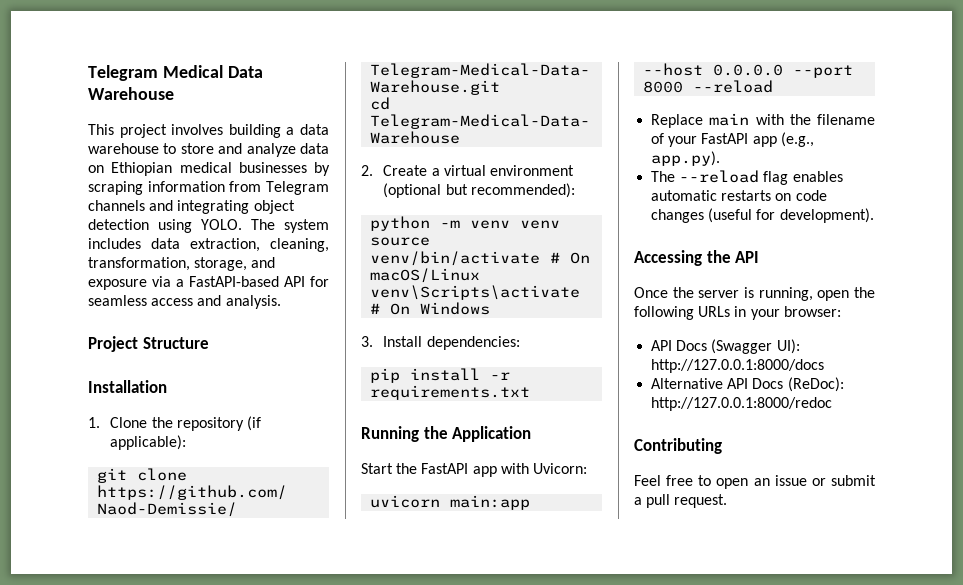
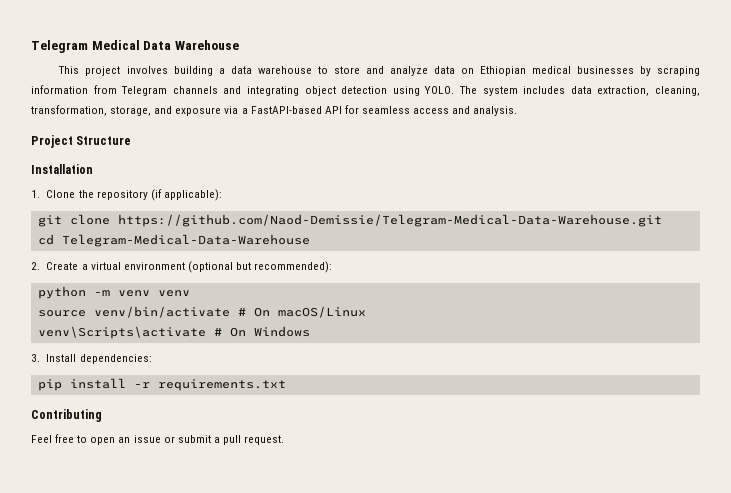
- Running the Application
- Start the FastAPI app with Uvicorn:
- uvicorn main:app --host 0.0.0.0 --port 8000 --reload
- Replace main with the filename of your FastAPI app (e.g., app.py).
- The --reload flag enables automatic restarts on code changes (useful for development).
- Accessing the API
- Once the server is running, open the following URLs in your browser:
- API Docs (Swagger UI): http://127.0.0.1:8000/docs
- Alternative API Docs (ReDoc): http://127.0.0.1:8000/redoc

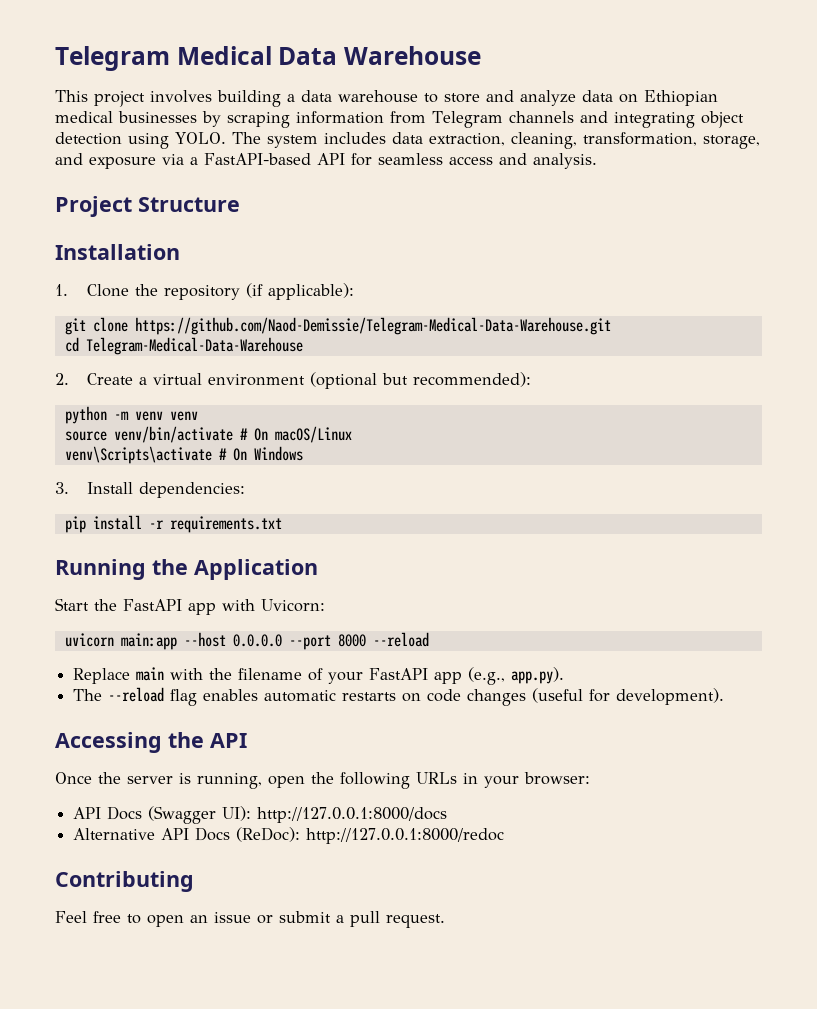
+ Running the Application
+ Start the FastAPI app with Uvicorn:
+ uvicorn main:app --host 0.0.0.0 --port 8000 --reload
+ Replace main with the filename of your FastAPI app (e.g., app.py).
+ The --reload flag enables automatic restarts on code changes (useful for development).
+ Accessing the API
+ Once the server is running, open the following URLs in your browser:
+ API Docs (Swagger UI): http://127.0.0.1:8000/docs
+ Alternative API Docs (ReDoc): http://127.0.0.1:8000/redoc

